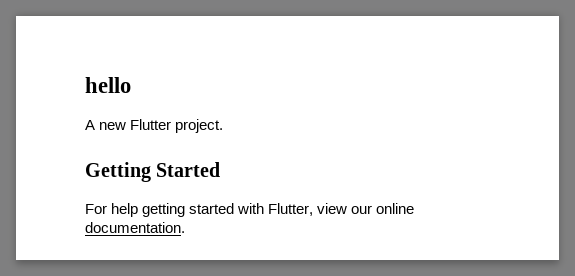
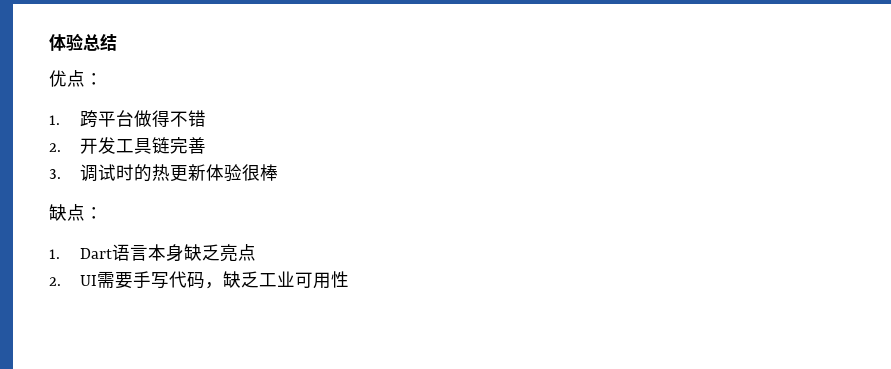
- hello
- A new Flutter project.
- Getting Started
- For help getting started with Flutter, view our online documentation.
+ 体验总结
+ 优点：
+ 1.跨平台做得不错
+ 2.开发工具链完善
+ 3.调试时的热更新体验很棒
+ 缺点：
+ 1. Dart语言本身缺乏亮点
+ 2. UI需要手写代码，缺乏工业可用性

